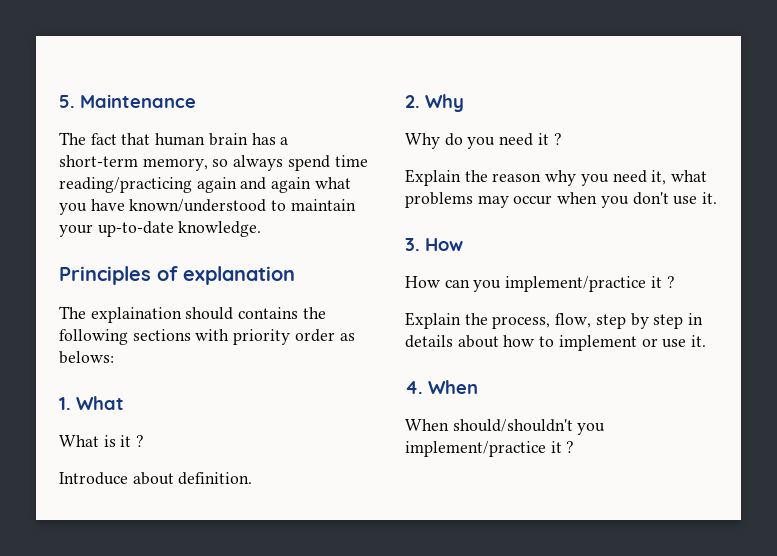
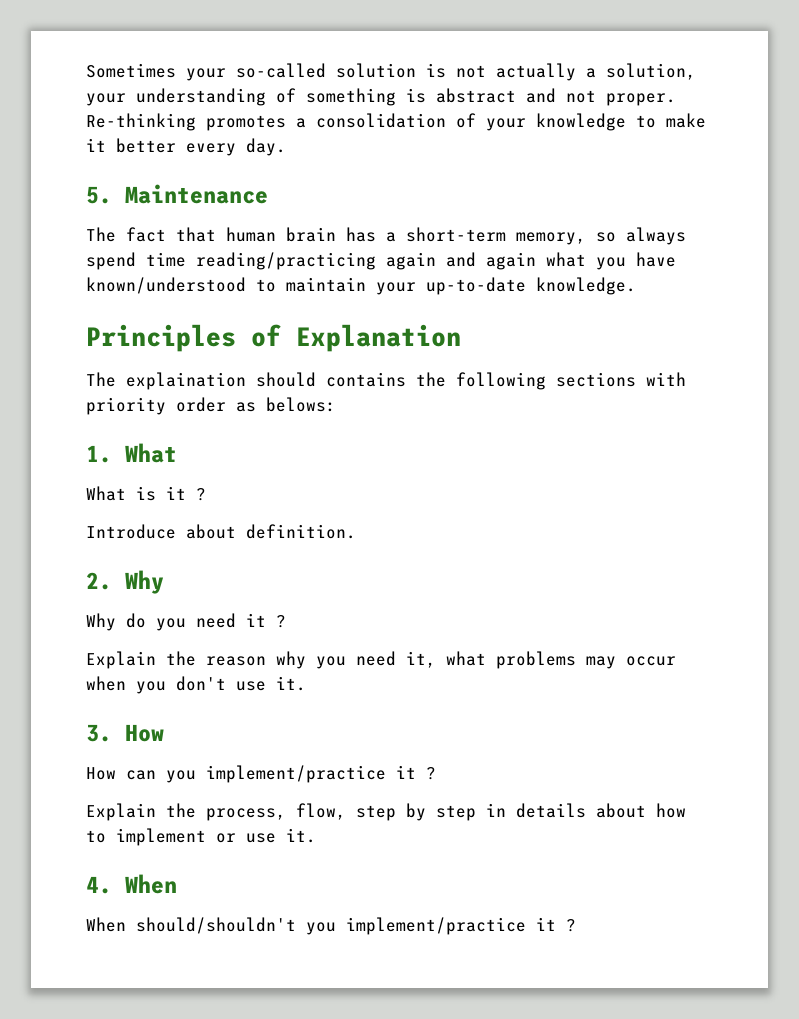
+ Sometimes your so-called solution is not actually a solution, your understanding of something is abstract and not proper. Re-thinking promotes a consolidation of your knowledge to make it better every day.
- Principles of explanation
+ Principles of Explanation

